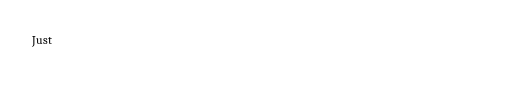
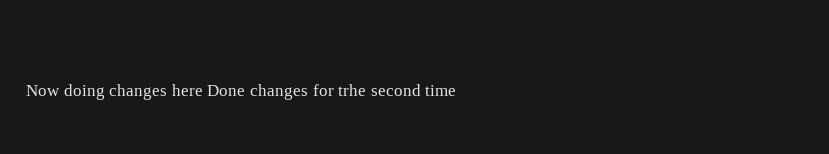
- Just
+ Now doing changes here Done changes for trhe second time

